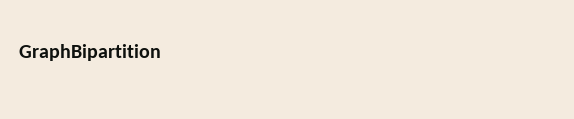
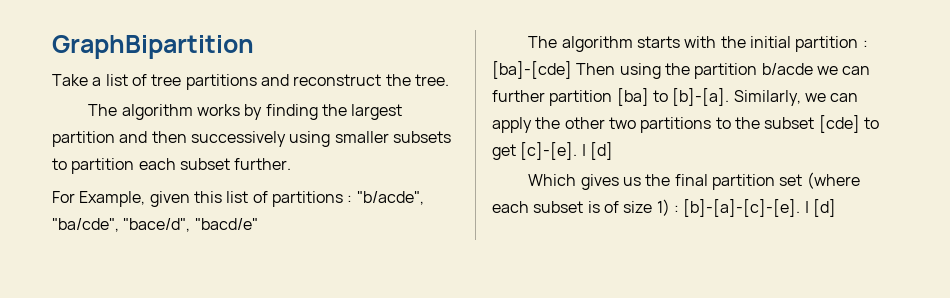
+ Take a list of tree partitions and reconstruct the tree.
+ The algorithm works by finding the largest partition and then successively using smaller subsets to partition each subset further.
+ For Example, given this list of partitions : "b/acde", "ba/cde", "bace/d", "bacd/e"
+ The algorithm starts with the initial partition : [ba]-[cde] Then using the partition b/acde we can further partition [ba] to [b]-[a]. Similarly, we can apply the other two partitions to the subset [cde] to get [c]-[e]. | [d]
+ Which gives us the final partition set (where each subset is of size 1) : [b]-[a]-[c]-[e]. | [d]

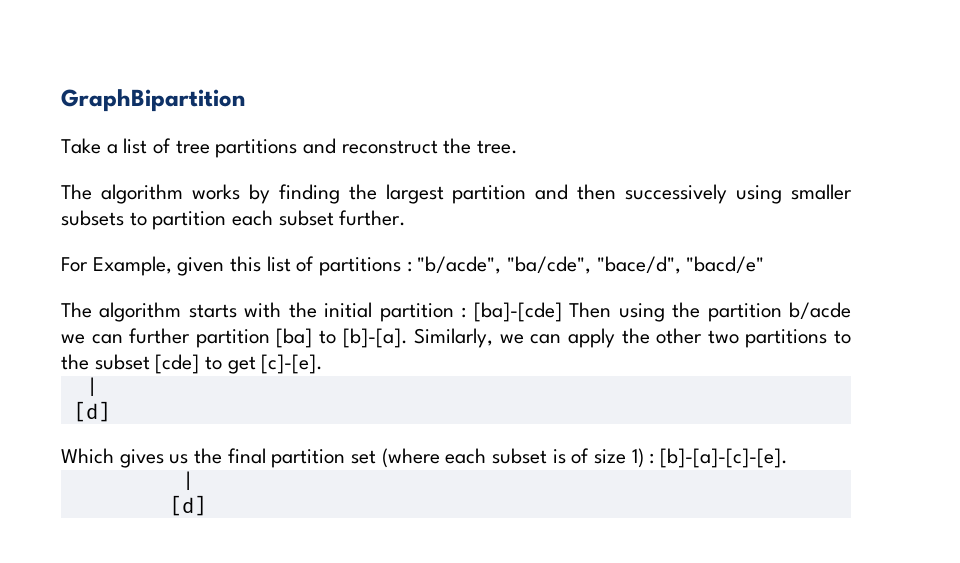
- Similarly, we can apply the other two partitions to the subset [cde] to get [c]-[e]. | [d]
+ Similarly, we can apply the other two partitions to the subset [cde] to get [c]-[e].
+ |
+ [d]
- Which gives us the final partition set (where each subset is of size 1) : [b]-[a]-[c]-[e]. | [d]
+ Which gives us the final partition set (where each subset is of size 1) : [b]-[a]-[c]-[e].
+ |
+ [d]

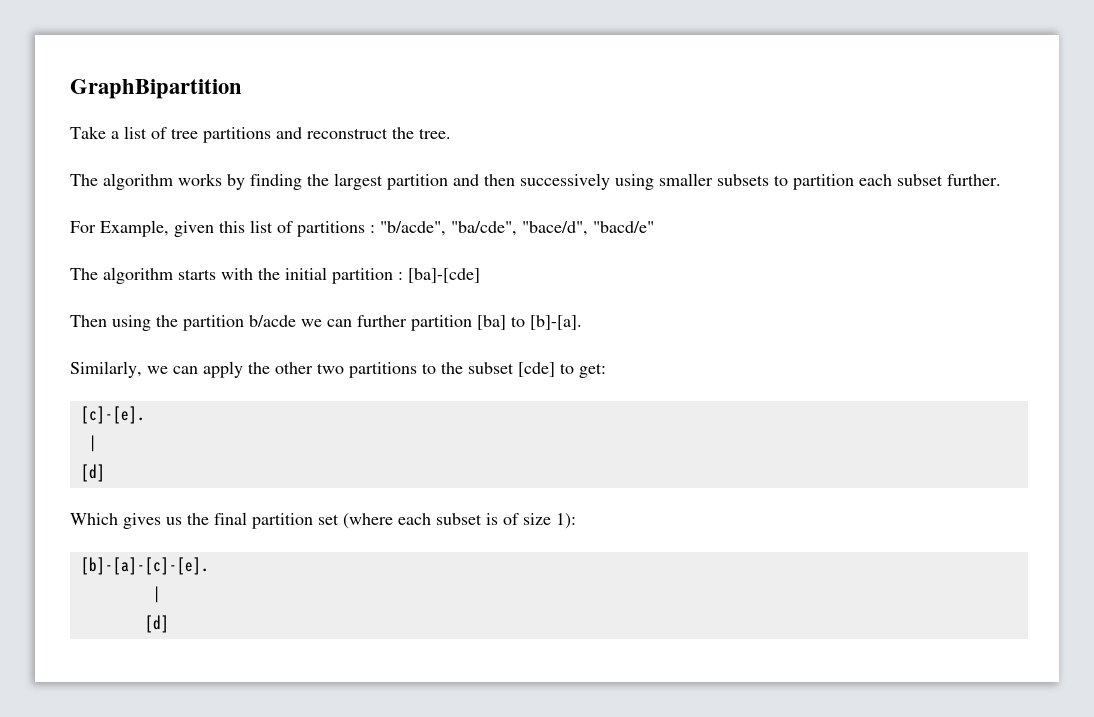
- The algorithm starts with the initial partition : [ba]-[cde] Then using the partition b/acde we can further partition [ba] to [b]-[a]. Similarly, we can apply the other two partitions to the subset [cde] to get [c]-[e].
+ The algorithm starts with the initial partition : [ba]-[cde]
+ Then using the partition b/acde we can further partition [ba] to [b]-[a].
+ Similarly, we can apply the other two partitions to the subset [cde] to get:
+ [c]-[e].
- Which gives us the final partition set (where each subset is of size 1) : [b]-[a]-[c]-[e].
+ Which gives us the final partition set (where each subset is of size 1):
+ [b]-[a]-[c]-[e].

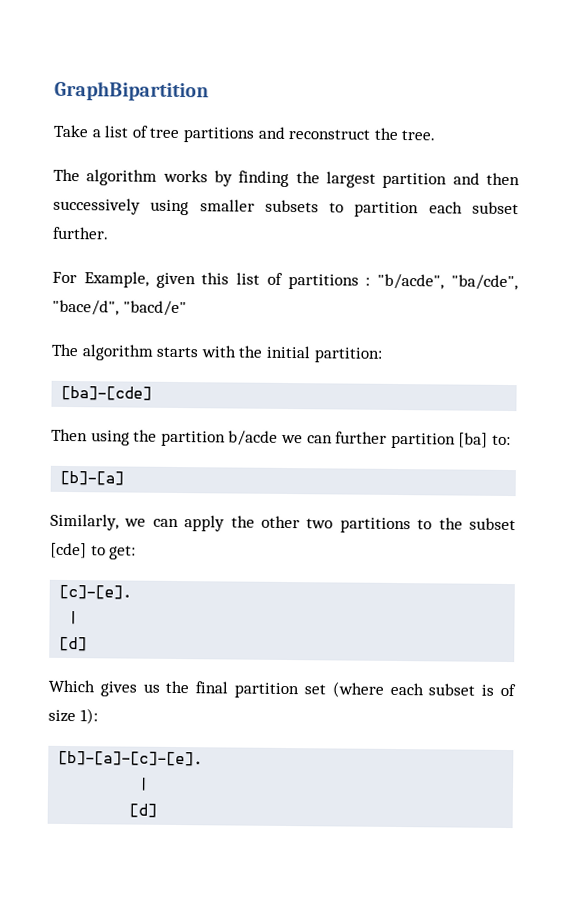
- The algorithm starts with the initial partition : [ba]-[cde]
+ The algorithm starts with the initial partition:
+ [ba]-[cde]
- Then using the partition b/acde we can further partition [ba] to [b]-[a].
+ Then using the partition b/acde we can further partition [ba] to:
+ [b]-[a]

